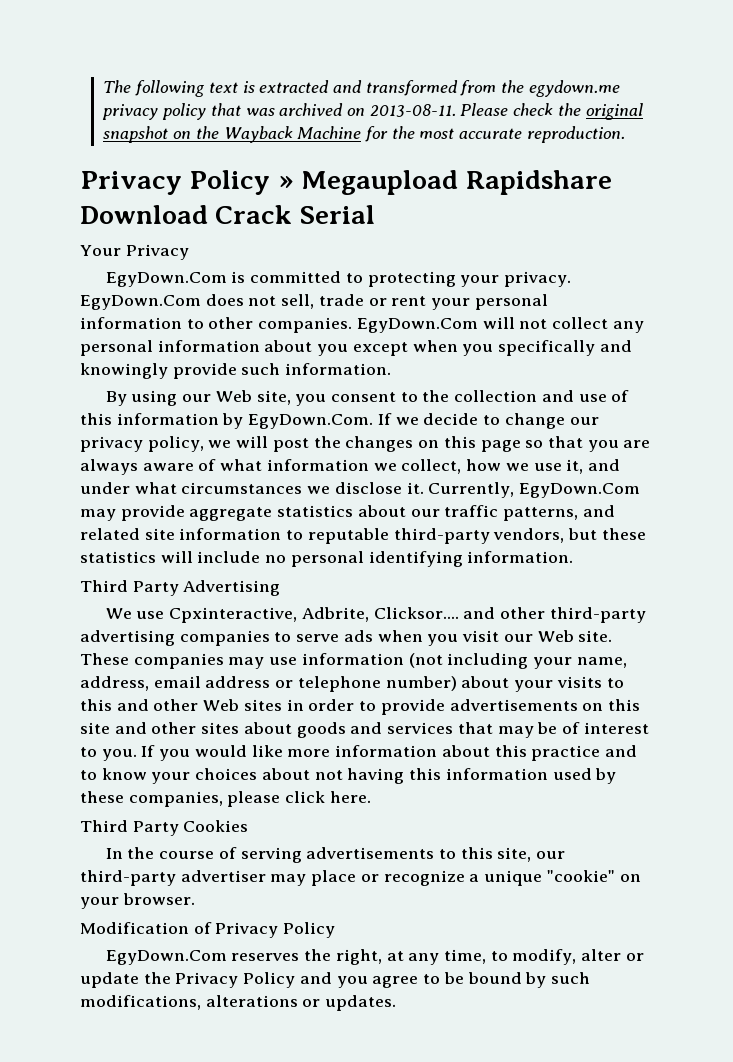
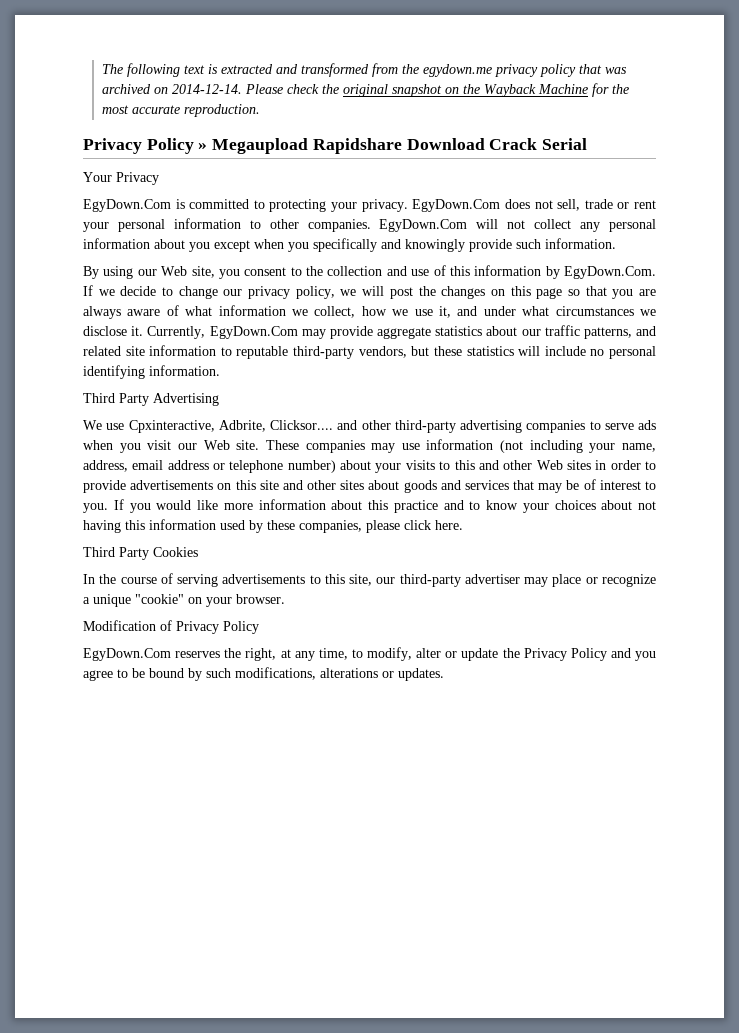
- The following text is extracted and transformed from the egydown.me privacy policy that was archived on 2013-08-11.
+ The following text is extracted and transformed from the egydown.me privacy policy that was archived on 2014-12-14.

